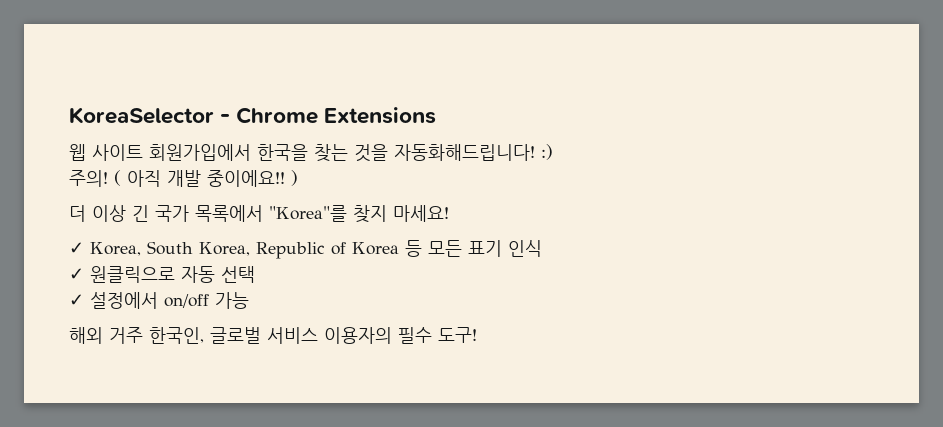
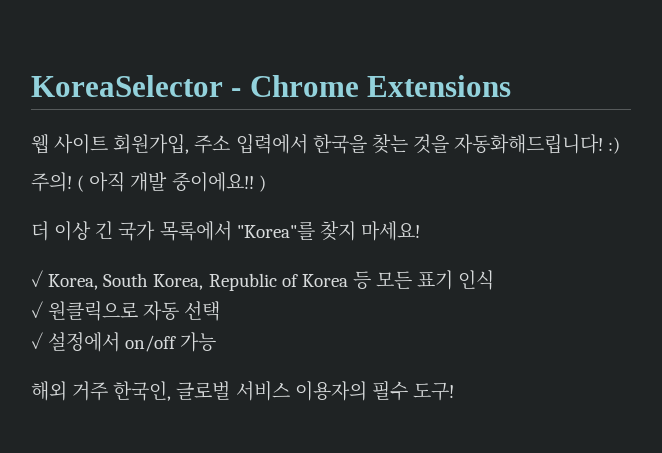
- 웹 사이트 회원가입에서 한국을 찾는 것을 자동화해드립니다! :)
+ 웹 사이트 회원가입, 주소 입력에서 한국을 찾는 것을 자동화해드립니다! :)

